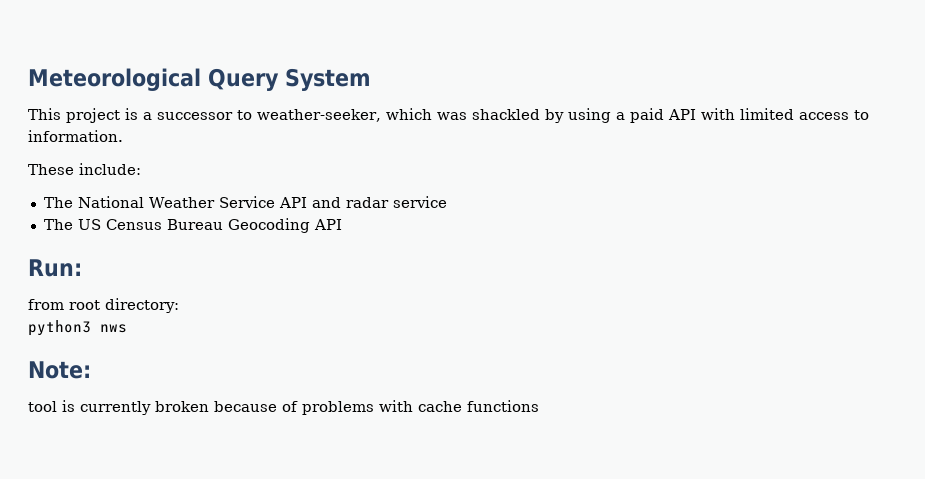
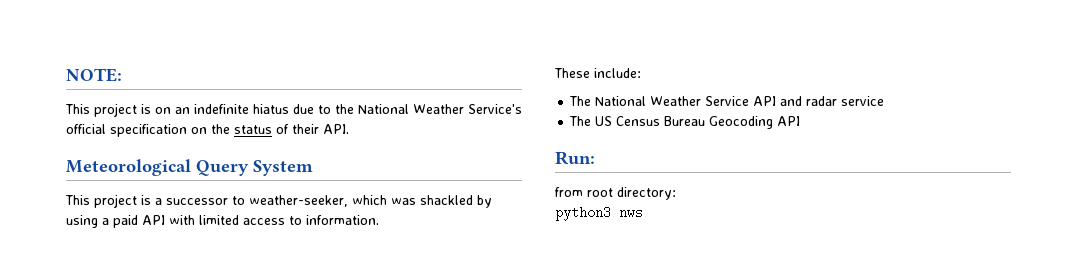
+ NOTE:
+ This project is on an indefinite hiatus due to the National Weather Service's official specification on the status of their API.
- Note:
- tool is currently broken because of problems with cache functions

